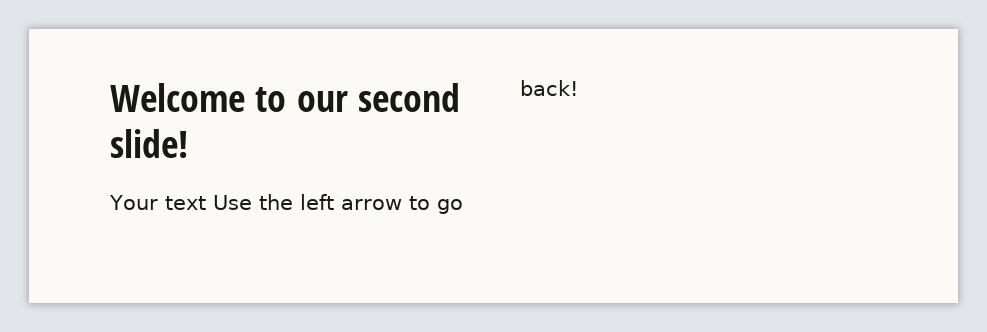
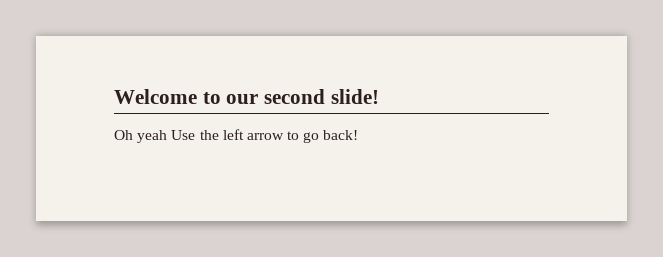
- Your text Use the left arrow to go back!
+ Oh yeah Use the left arrow to go back!

